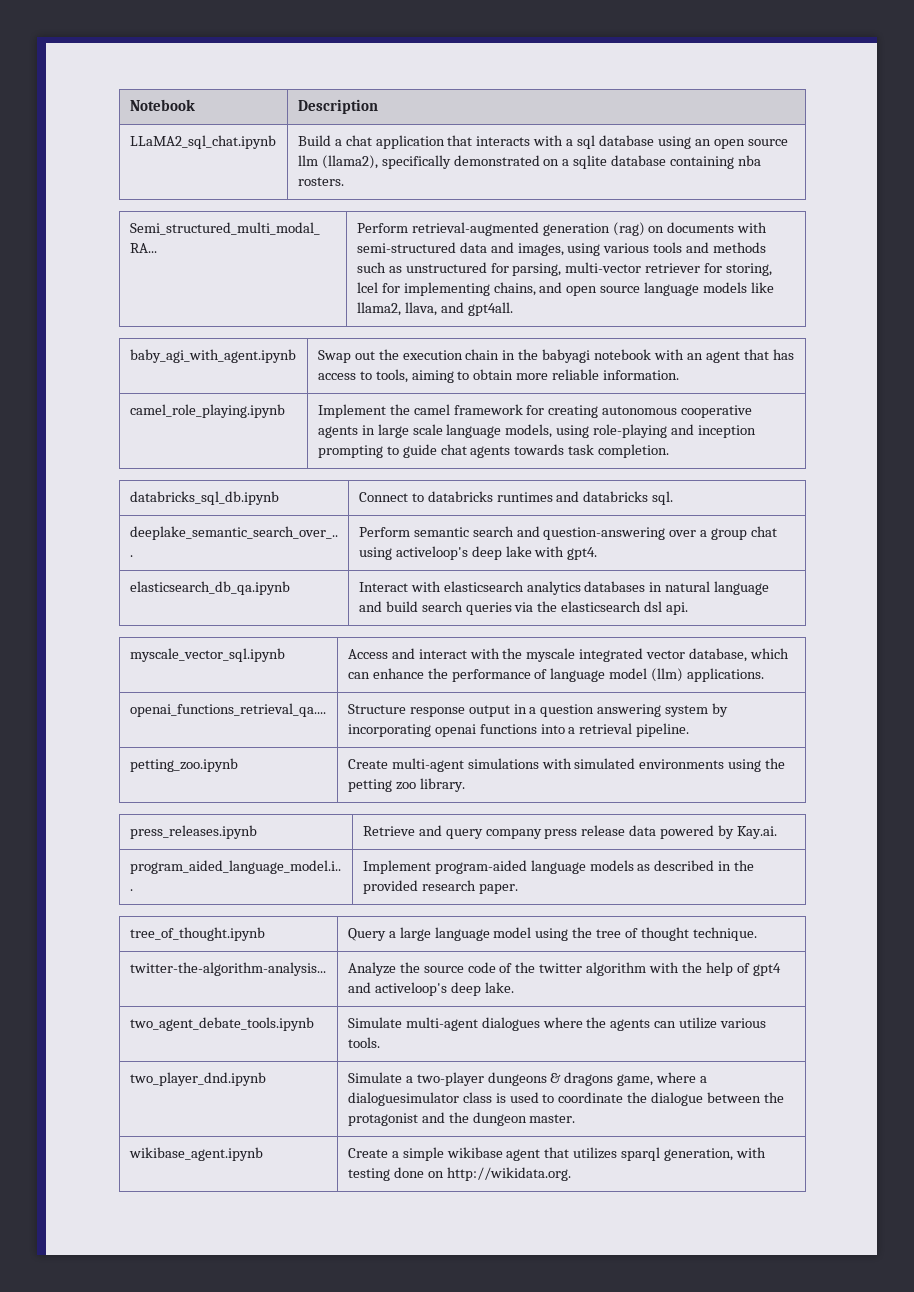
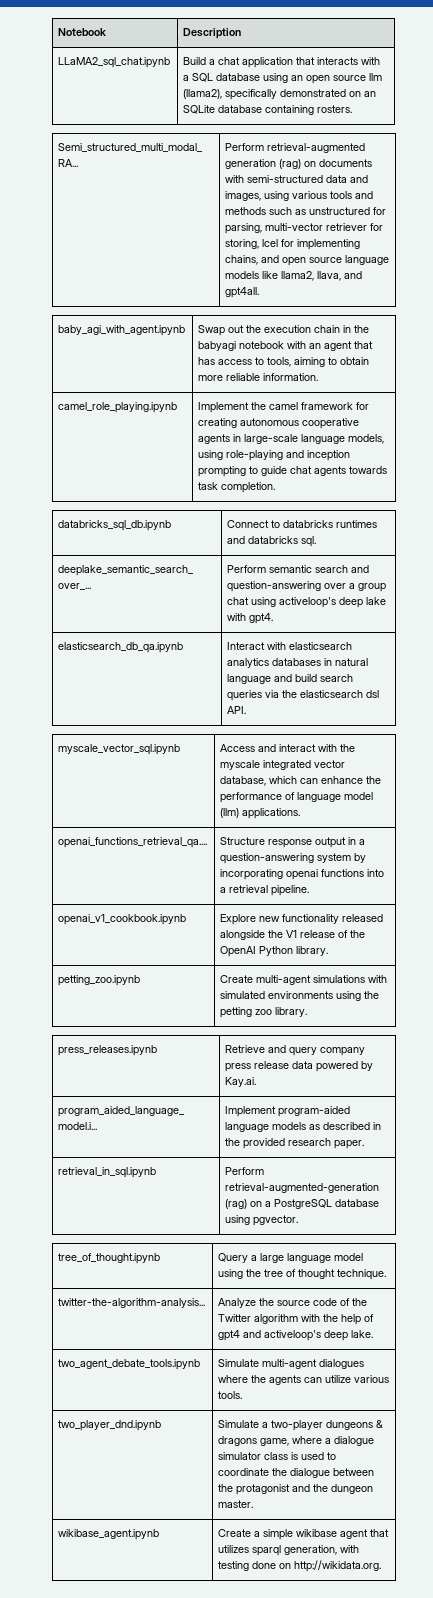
- LLaMA2_sql_chat.ipynb | Build a chat application that interacts with a sql database using an open source llm (llama2), specifically demonstrated on a sqlite database containing nba rosters.
+ LLaMA2_sql_chat.ipynb | Build a chat application that interacts with a SQL database using an open source llm (llama2), specifically demonstrated on an SQLite database containing rosters.
- camel_role_playing.ipynb | Implement the camel framework for creating autonomous cooperative agents in large scale language models, using role-playing and inception prompting to guide chat agents towards task completion.
+ camel_role_playing.ipynb | Implement the camel framework for creating autonomous cooperative agents in large-scale language models, using role-playing and inception prompting to guide chat agents towards task completion.
- elasticsearch_db_qa.ipynb | Interact with elasticsearch analytics databases in natural language and build search queries via the elasticsearch dsl api.
+ elasticsearch_db_qa.ipynb | Interact with elasticsearch analytics databases in natural language and build search queries via the elasticsearch dsl API.
- openai_functions_retrieval_qa.... | Structure response output in a question answering system by incorporating openai functions into a retrieval pipeline.
+ openai_functions_retrieval_qa.... | Structure response output in a question-answering system by incorporating openai functions into a retrieval pipeline.
+ openai_v1_cookbook.ipynb | Explore new functionality released alongside the V1 release of the OpenAI Python library.
+ retrieval_in_sql.ipynb | Perform retrieval-augmented-generation (rag) on a PostgreSQL database using pgvector.
- twitter-the-algorithm-analysis... | Analyze the source code of the twitter algorithm with the help of gpt4 and activeloop's deep lake.
+ twitter-the-algorithm-analysis... | Analyze the source code of the Twitter algorithm with the help of gpt4 and activeloop's deep lake.
- two_player_dnd.ipynb | Simulate a two-player dungeons & dragons game, where a dialoguesimulator class is used to coordinate the dialogue between the protagonist and the dungeon master.
+ two_player_dnd.ipynb | Simulate a two-player dungeons & dragons game, where a dialogue simulator class is used to coordinate the dialogue between the protagonist and the dungeon master.

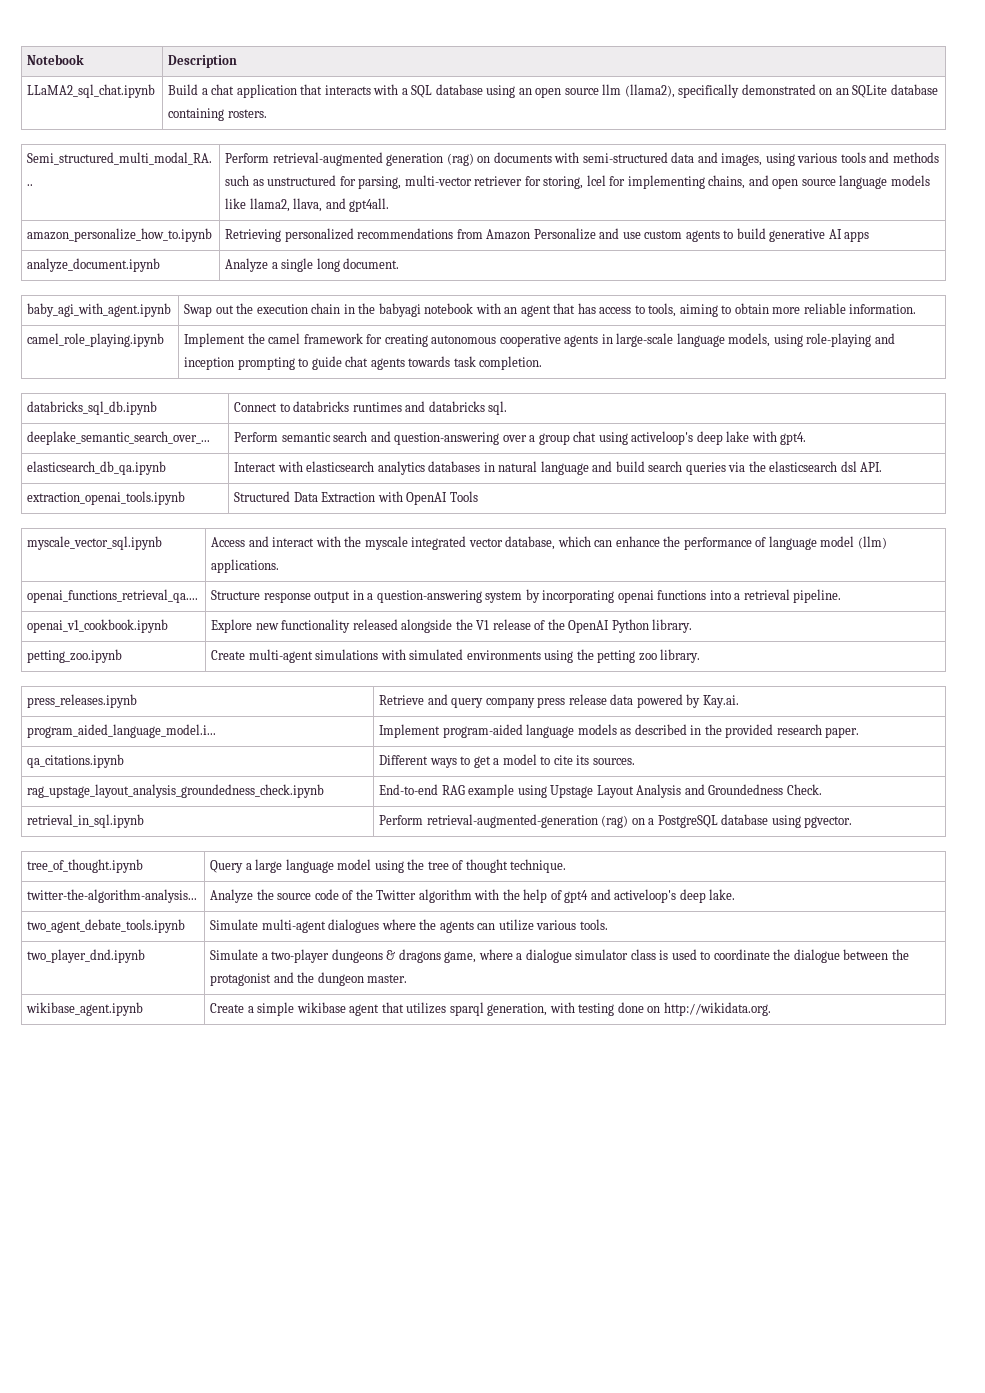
+ amazon_personalize_how_to.ipynb | Retrieving personalized recommendations from Amazon Personalize and use custom agents to build generative AI apps
+ analyze_document.ipynb | Analyze a single long document.
+ extraction_openai_tools.ipynb | Structured Data Extraction with OpenAI Tools
+ qa_citations.ipynb | Different ways to get a model to cite its sources.
+ rag_upstage_layout_analysis_groundedness_check.ipynb | End-to-end RAG example using Upstage Layout Analysis and Groundedness Check.

